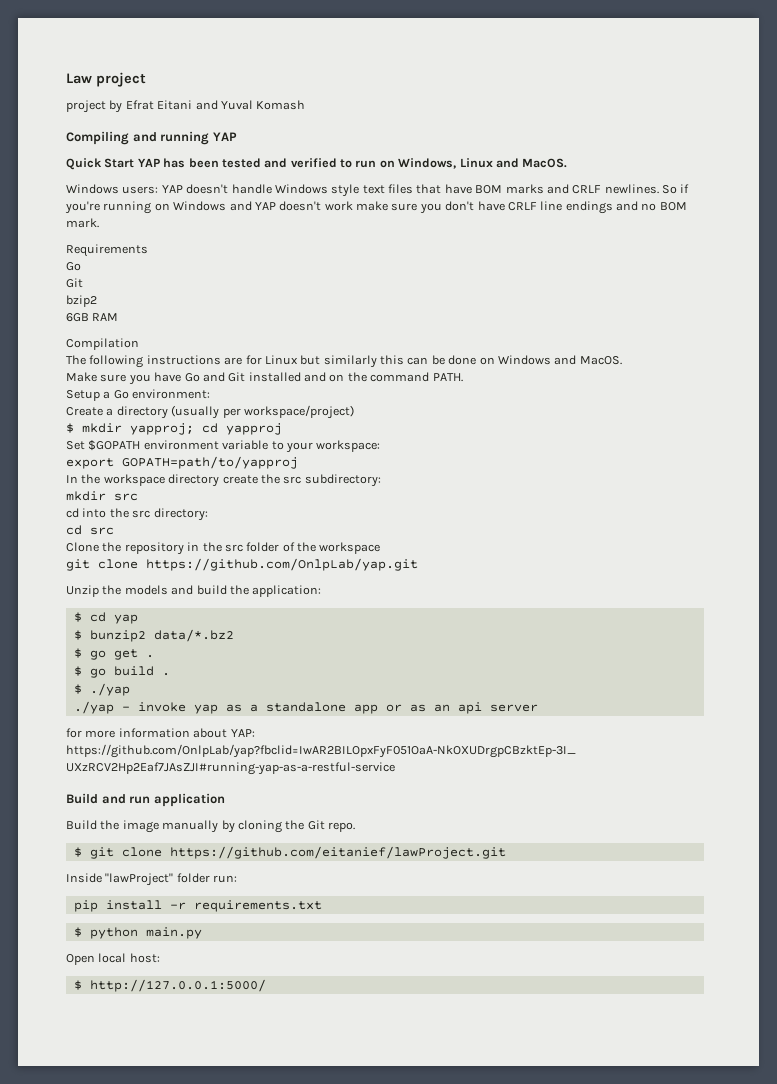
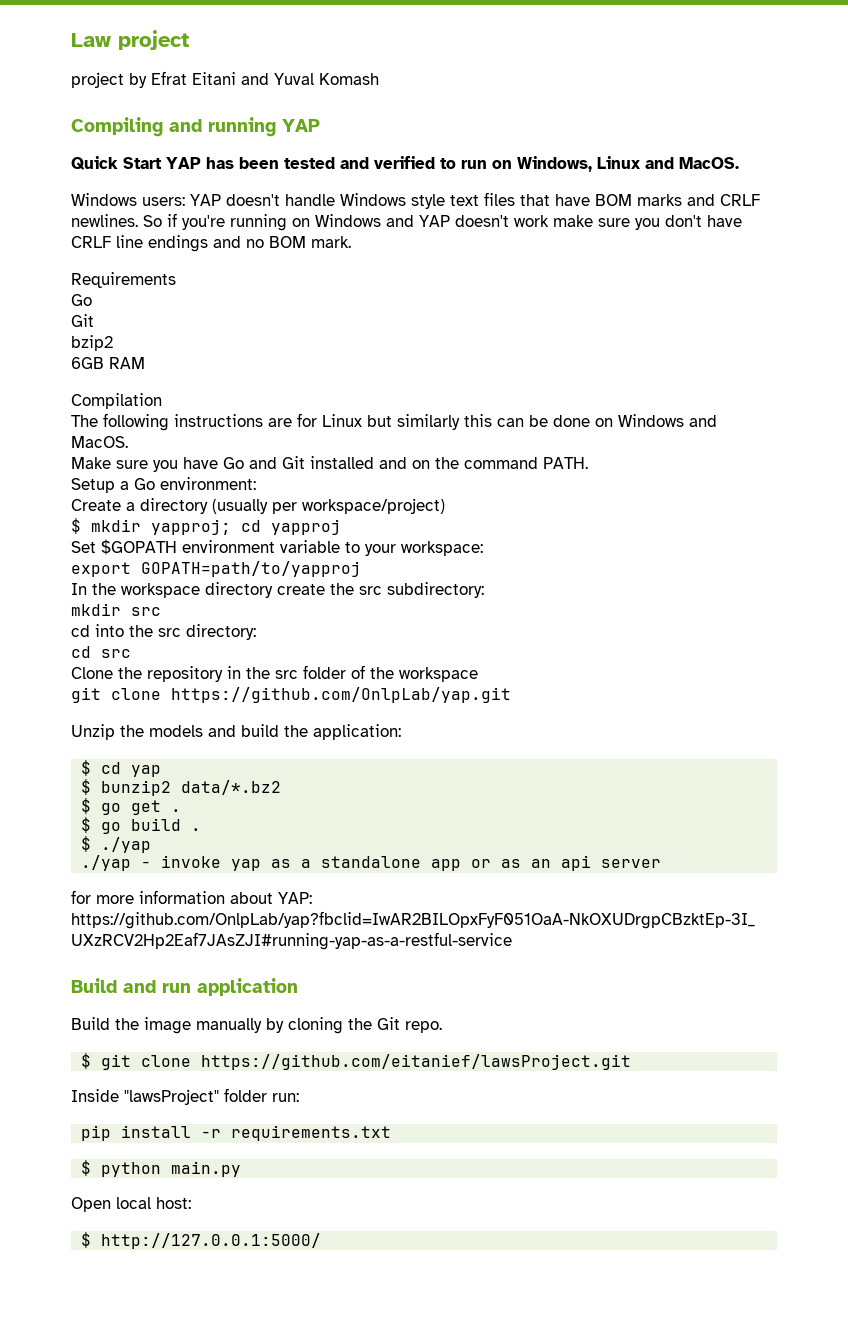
- $ git clone https://github.com/eitanief/lawProject.git
+ $ git clone https://github.com/eitanief/lawsProject.git
- Inside "lawProject" folder run:
+ Inside "lawsProject" folder run:

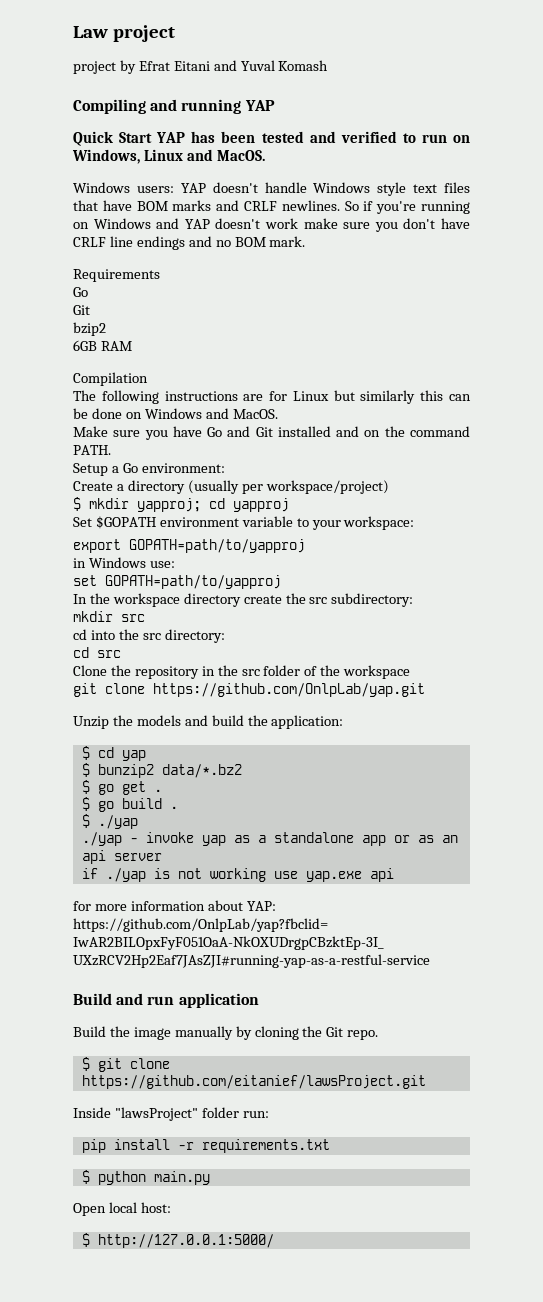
+ in Windows use:
+ set GOPATH=path/to/yapproj
+ if ./yap is not working use yap.exe api

